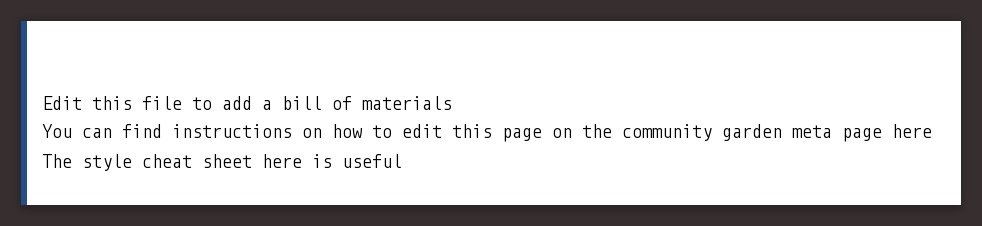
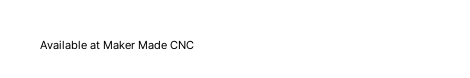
- Edit this file to add a bill of materials
- You can find instructions on how to edit this page on the community garden meta page here
- The style cheat sheet here is useful
+ Available at Maker Made CNC

